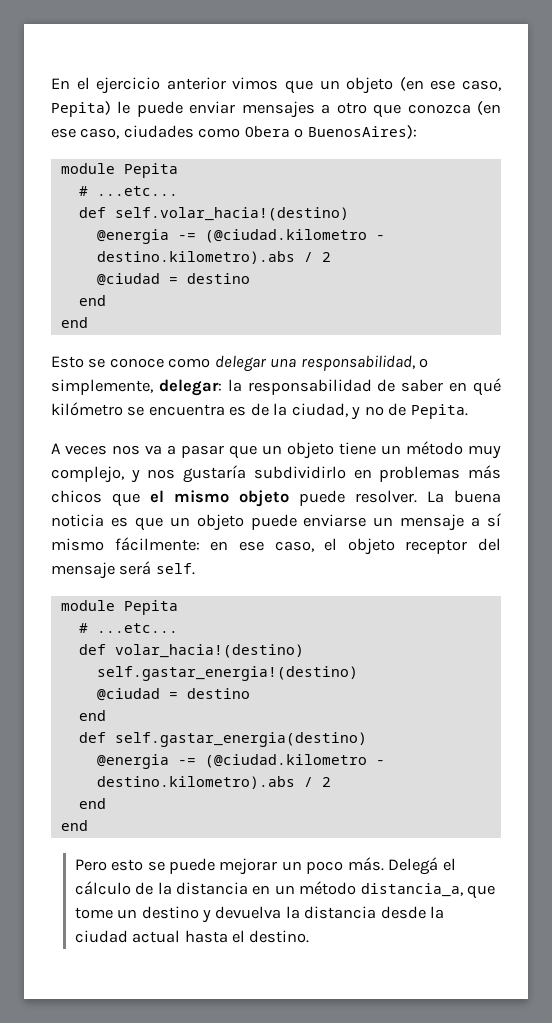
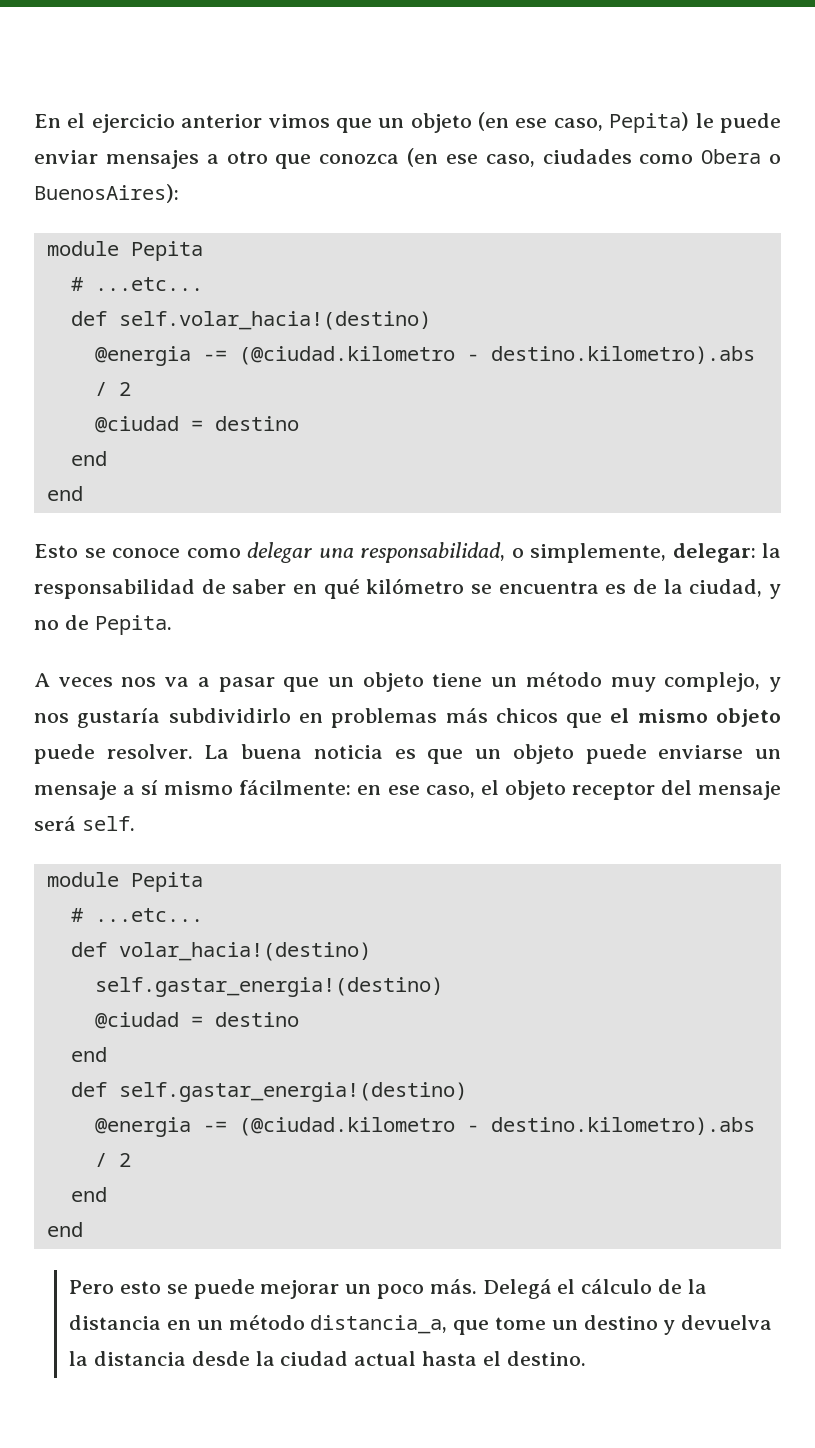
- def self.gastar_energia(destino)
+ def self.gastar_energia!(destino)

